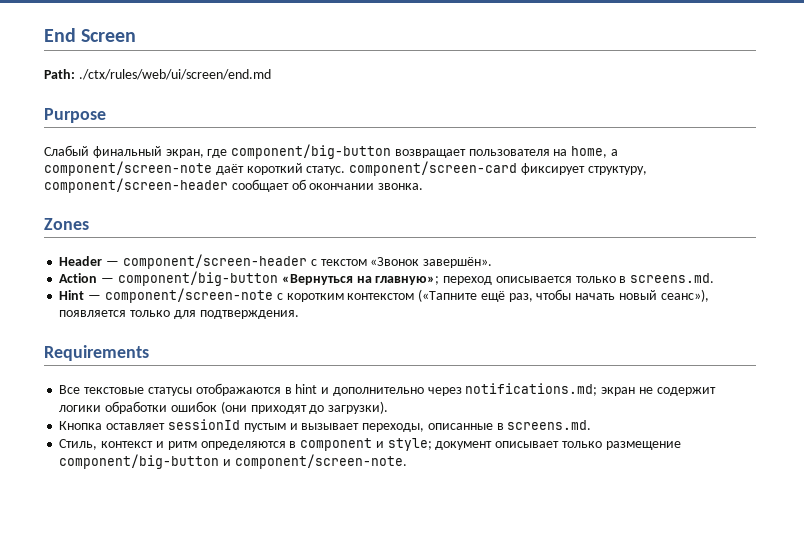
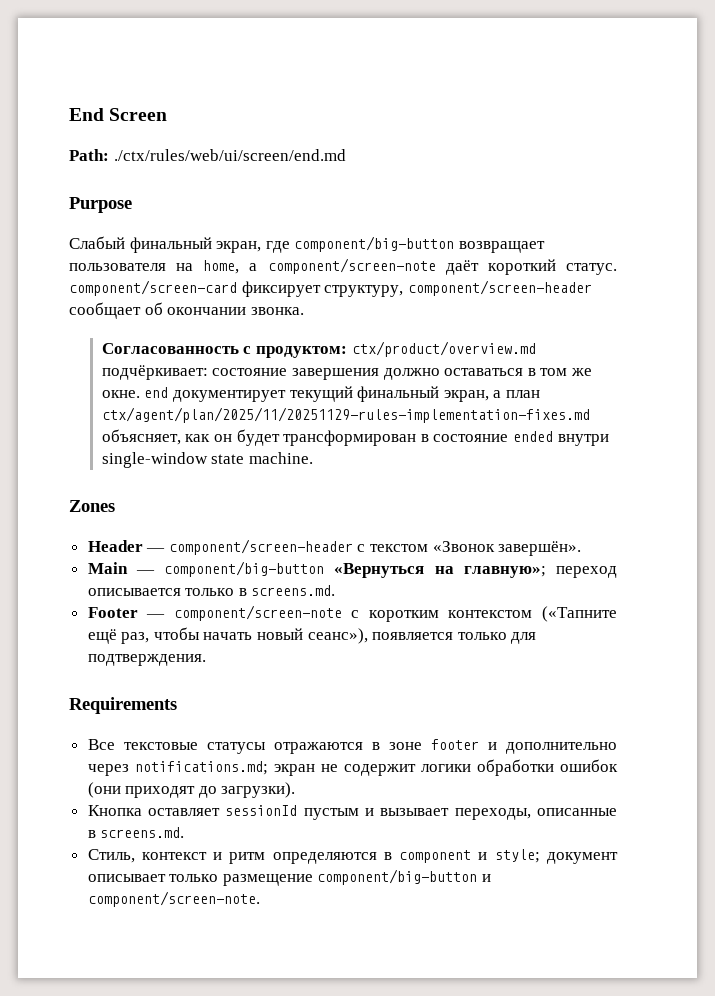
+ Согласованность с продуктом: ctx/product/overview.md подчёркивает: состояние завершения должно оставаться в том же окне. end документирует текущий финальный экран, а план ctx/agent/plan/2025/11/20251129-rules-implementation-fixes.md объясняет, как он будет трансформирован в состояние ended внутри single-window state machine.
- Action — component/big-button «Вернуться на главную»; переход описывается только в screens.md.
+ Main — component/big-button «Вернуться на главную»; переход описывается только в screens.md.
- Hint — component/screen-note с коротким контекстом («Тапните ещё раз, чтобы начать новый сеанс»), появляется только для подтверждения.
+ Footer — component/screen-note с коротким контекстом («Тапните ещё раз, чтобы начать новый сеанс»), появляется только для подтверждения.
- Все текстовые статусы отображаются в hint и дополнительно через notifications.md; экран не содержит логики обработки ошибок (они приходят до загрузки).
+ Все текстовые статусы отражаются в зоне footer и дополнительно через notifications.md; экран не содержит логики обработки ошибок (они приходят до загрузки).

